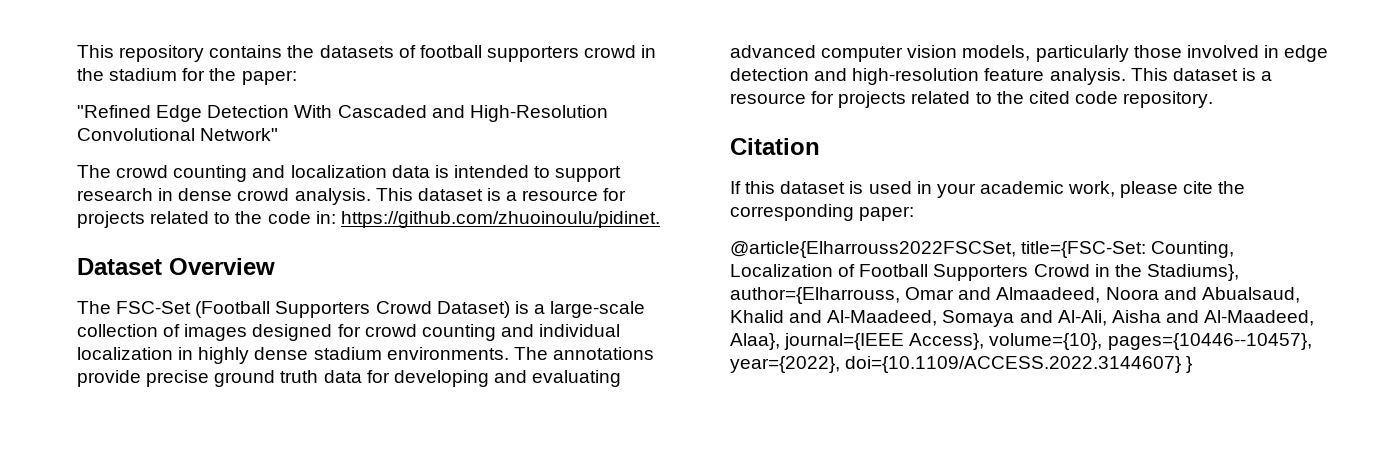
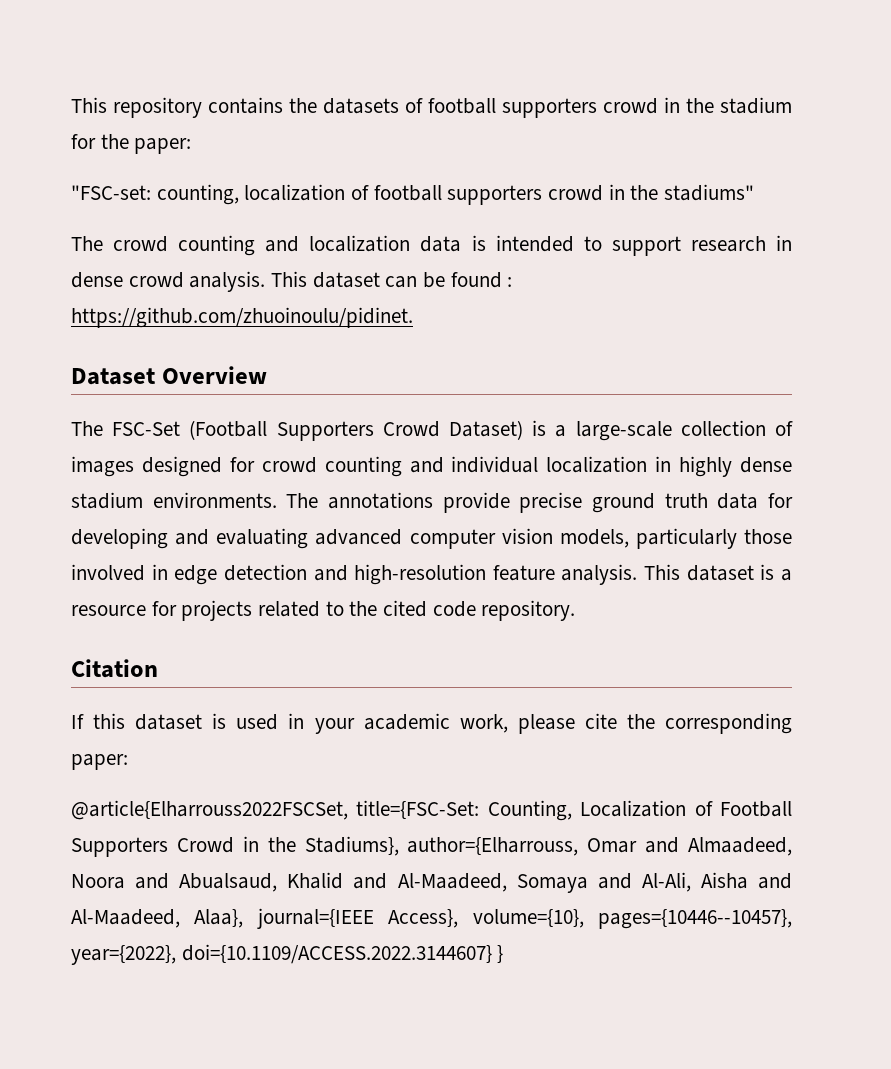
- "Refined Edge Detection With Cascaded and High-Resolution Convolutional Network"
+ "FSC-set: counting, localization of football supporters crowd in the stadiums"
- This dataset is a resource for projects related to the code in: https://github.com/zhuoinoulu/pidinet.
+ This dataset can be found : https://github.com/zhuoinoulu/pidinet.

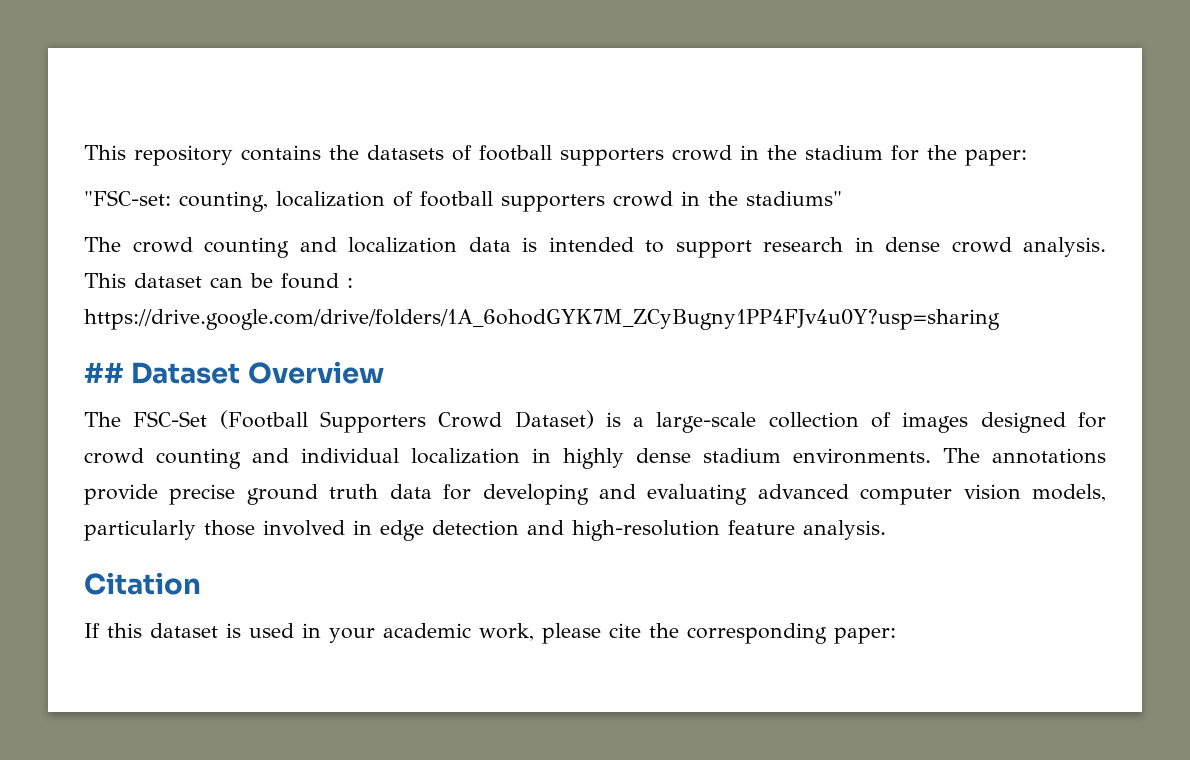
- This dataset can be found : https://github.com/zhuoinoulu/pidinet.
- Dataset Overview
+ This dataset can be found : https://drive.google.com/drive/folders/1A_6ohodGYK7M_ZCyBugny1PP4FJv4u0Y?usp=sharing
+ ## Dataset Overview
- This dataset is a resource for projects related to the cited code repository.
- @article{Elharrouss2022FSCSet, title={FSC-Set: Counting, Localization of Football Supporters Crowd in the Stadiums}, author={Elharrouss, Omar and Almaadeed, Noora and Abualsaud, Khalid and Al-Maadeed, Somaya and Al-Ali, Aisha and Al-Maadeed, Alaa}, journal={IEEE Access}, volume={10}, pages={10446--10457}, year={2022}, doi={10.1109/ACCESS.2022.3144607} }

